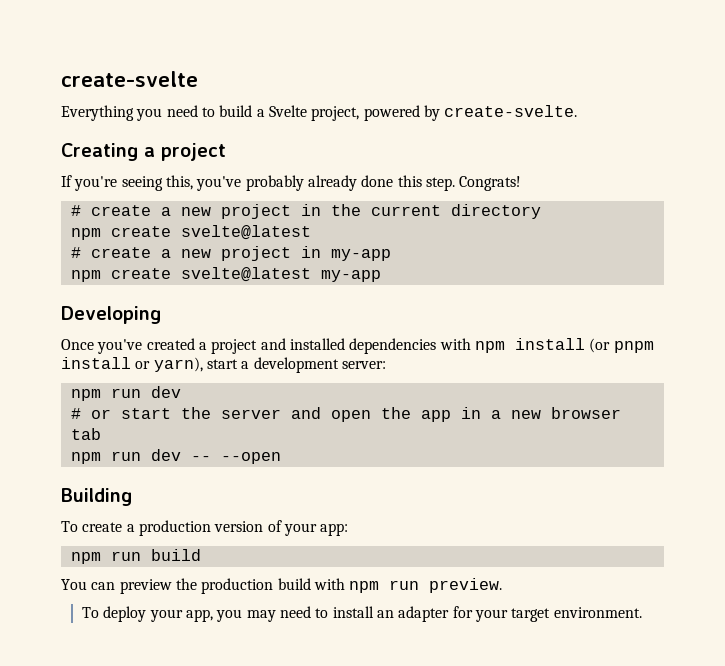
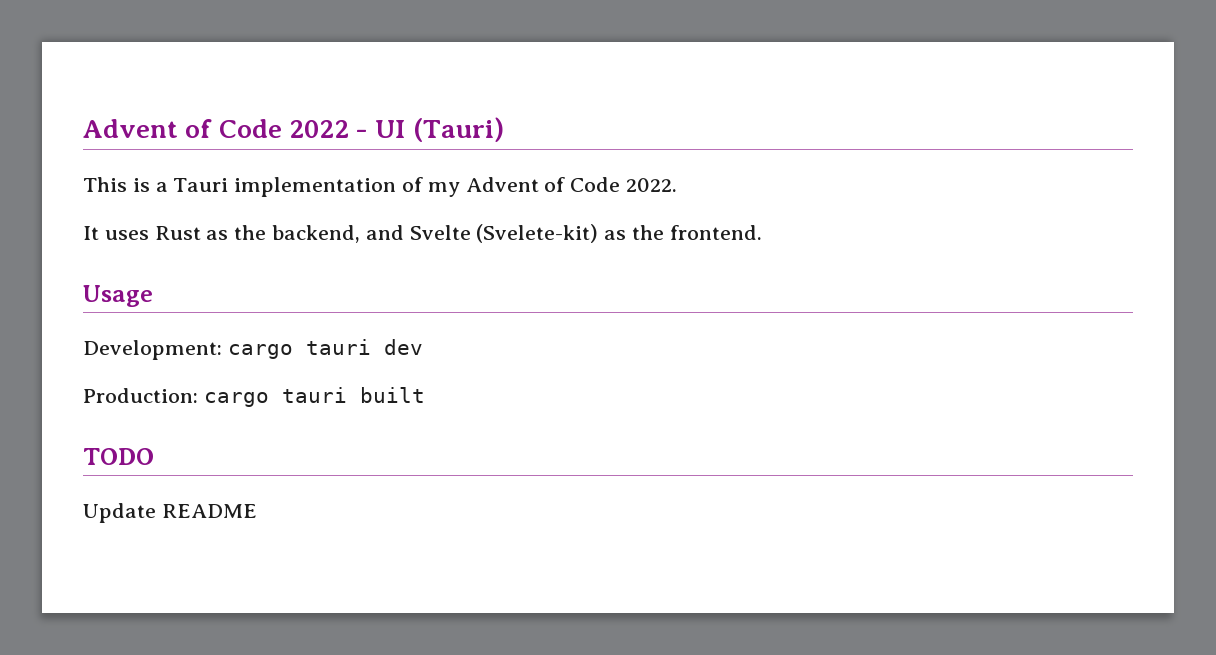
- create-svelte
- Everything you need to build a Svelte project, powered by create-svelte.
- Creating a project
- If you're seeing this, you've probably already done this step. Congrats!
- # create a new project in the current directory
- npm create svelte@latest
- # create a new project in my-app
- npm create svelte@latest my-app
- Developing
- Once you've created a project and installed dependencies with npm install (or pnpm install or yarn), start a development server:
- npm run dev
- # or start the server and open the app in a new browser tab
- npm run dev -- --open
- Building
- To create a production version of your app:
- npm run build
- You can preview the production build with npm run preview.
- To deploy your app, you may need to install an adapter for your target environment.
+ Advent of Code 2022 - UI (Tauri)
+ This is a Tauri implementation of my Advent of Code 2022.
+ It uses Rust as the backend, and Svelte (Svelete-kit) as the frontend.
+ Usage
+ Development: cargo tauri dev
+ Production: cargo tauri built
+ TODO
+ Update README

